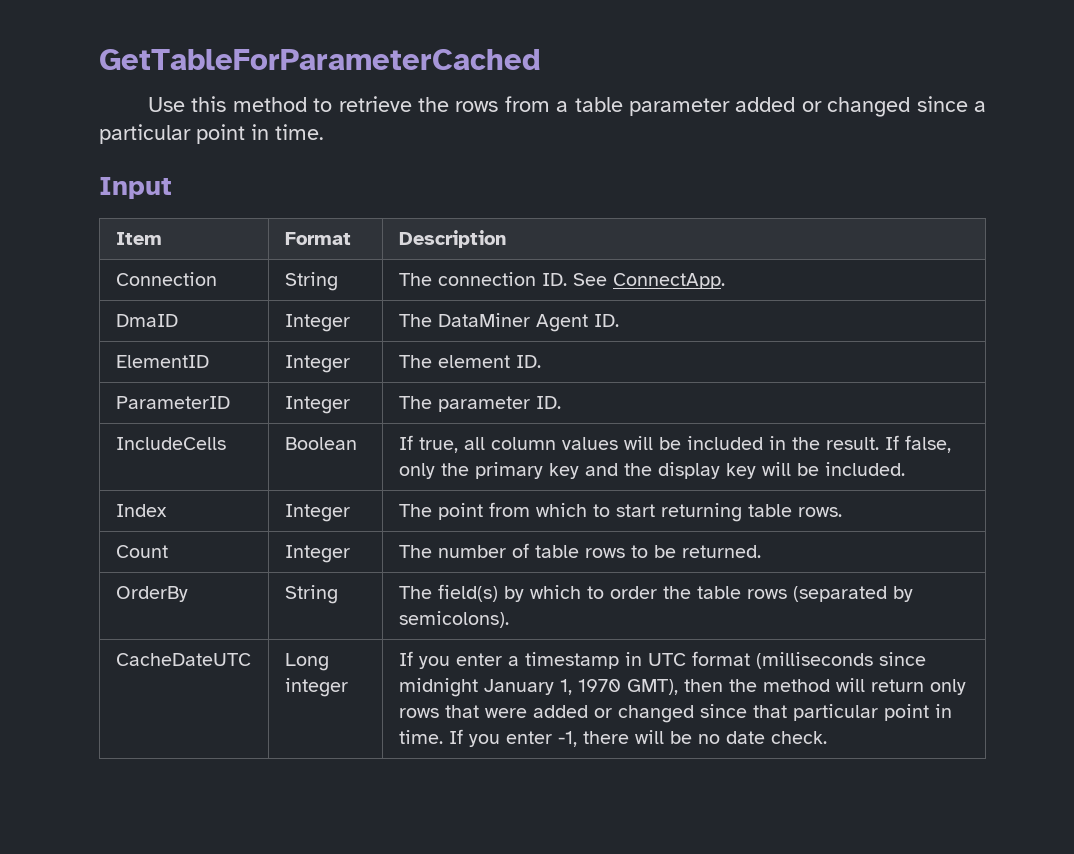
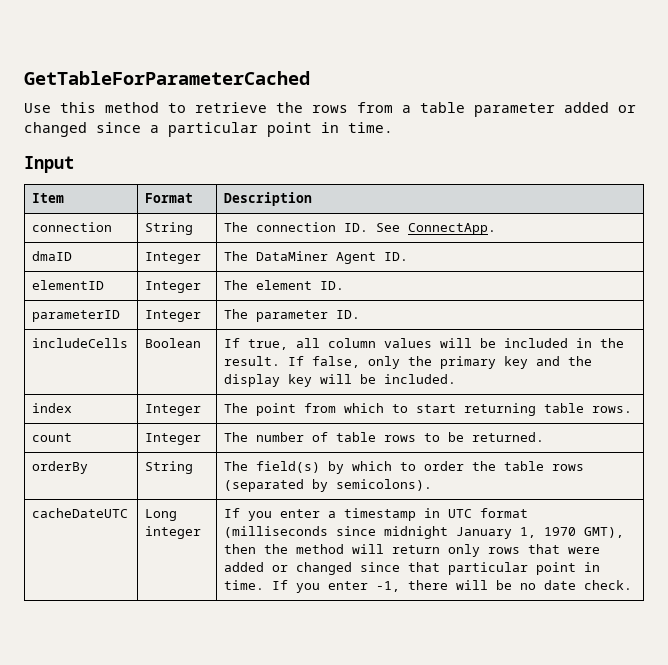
- Connection | String | The connection ID. See ConnectApp.
+ connection | String | The connection ID. See ConnectApp.
- DmaID | Integer | The DataMiner Agent ID.
+ dmaID | Integer | The DataMiner Agent ID.
- ElementID | Integer | The element ID.
+ elementID | Integer | The element ID.
- ParameterID | Integer | The parameter ID.
+ parameterID | Integer | The parameter ID.
- IncludeCells | Boolean | If true, all column values will be included in the result. If false, only the primary key and the display key will be included.
+ includeCells | Boolean | If true, all column values will be included in the result. If false, only the primary key and the display key will be included.
- Index | Integer | The point from which to start returning table rows.
+ index | Integer | The point from which to start returning table rows.
- Count | Integer | The number of table rows to be returned.
+ count | Integer | The number of table rows to be returned.
- OrderBy | String | The field(s) by which to order the table rows (separated by semicolons).
+ orderBy | String | The field(s) by which to order the table rows (separated by semicolons).
- CacheDateUTC
+ cacheDateUTC

